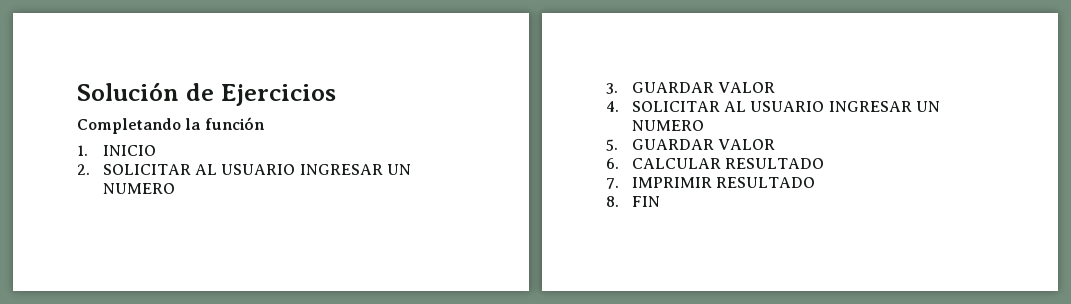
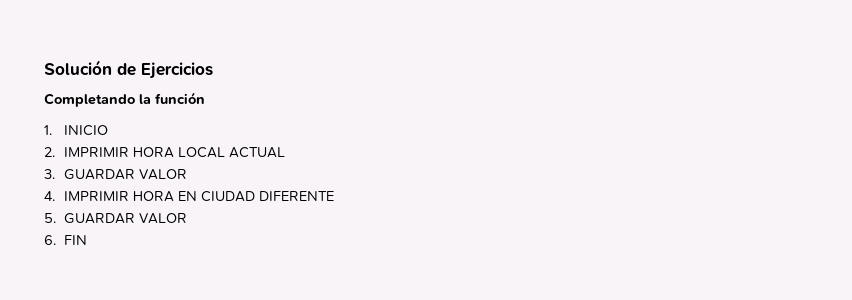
- 2. SOLICITAR AL USUARIO INGRESAR UN NUMERO
+ 2. IMPRIMIR HORA LOCAL ACTUAL
  3. GUARDAR VALOR
- 4. SOLICITAR AL USUARIO INGRESAR UN NUMERO
+ 4. IMPRIMIR HORA EN CIUDAD DIFERENTE
  5. GUARDAR VALOR
- 6. CALCULAR RESULTADO
- 7. IMPRIMIR RESULTADO
- 8. FIN
+ 6. FIN

